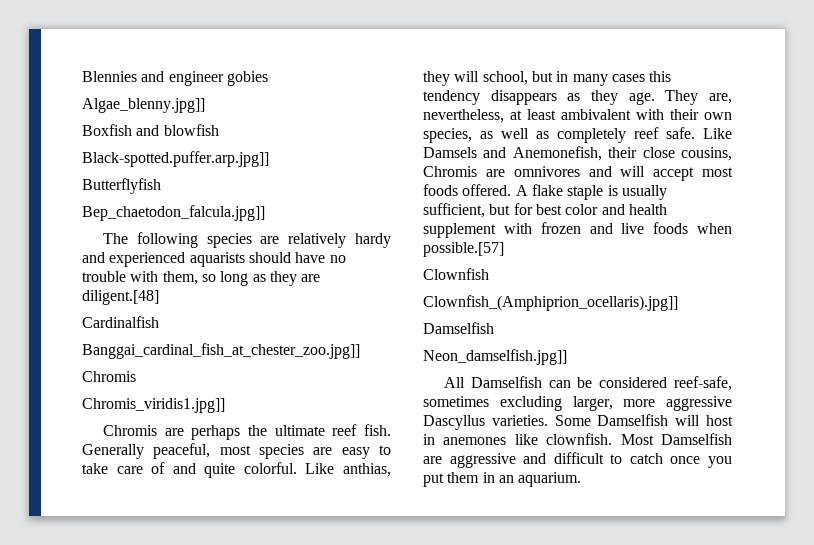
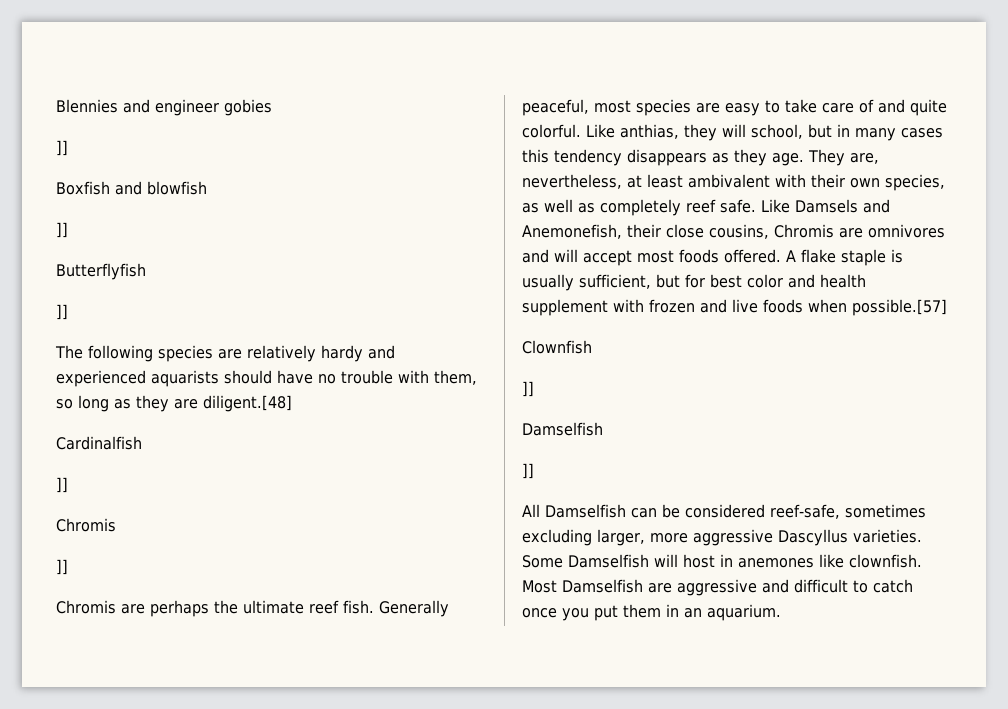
  Blennies and engineer gobies
- Algae_blenny.jpg]]
+ ]]
  Boxfish and blowfish
- Black-spotted.puffer.arp.jpg]]
+ ]]
  Butterflyfish
- Bep_chaetodon_falcula.jpg]]
+ ]]
  Cardinalfish
- Banggai_cardinal_fish_at_chester_zoo.jpg]]
+ ]]
  Chromis
- Chromis_viridis1.jpg]]
+ ]]
  Clownfish
- Clownfish_(Amphiprion_ocellaris).jpg]]
+ ]]
  Damselfish
- Neon_damselfish.jpg]]
+ ]]

